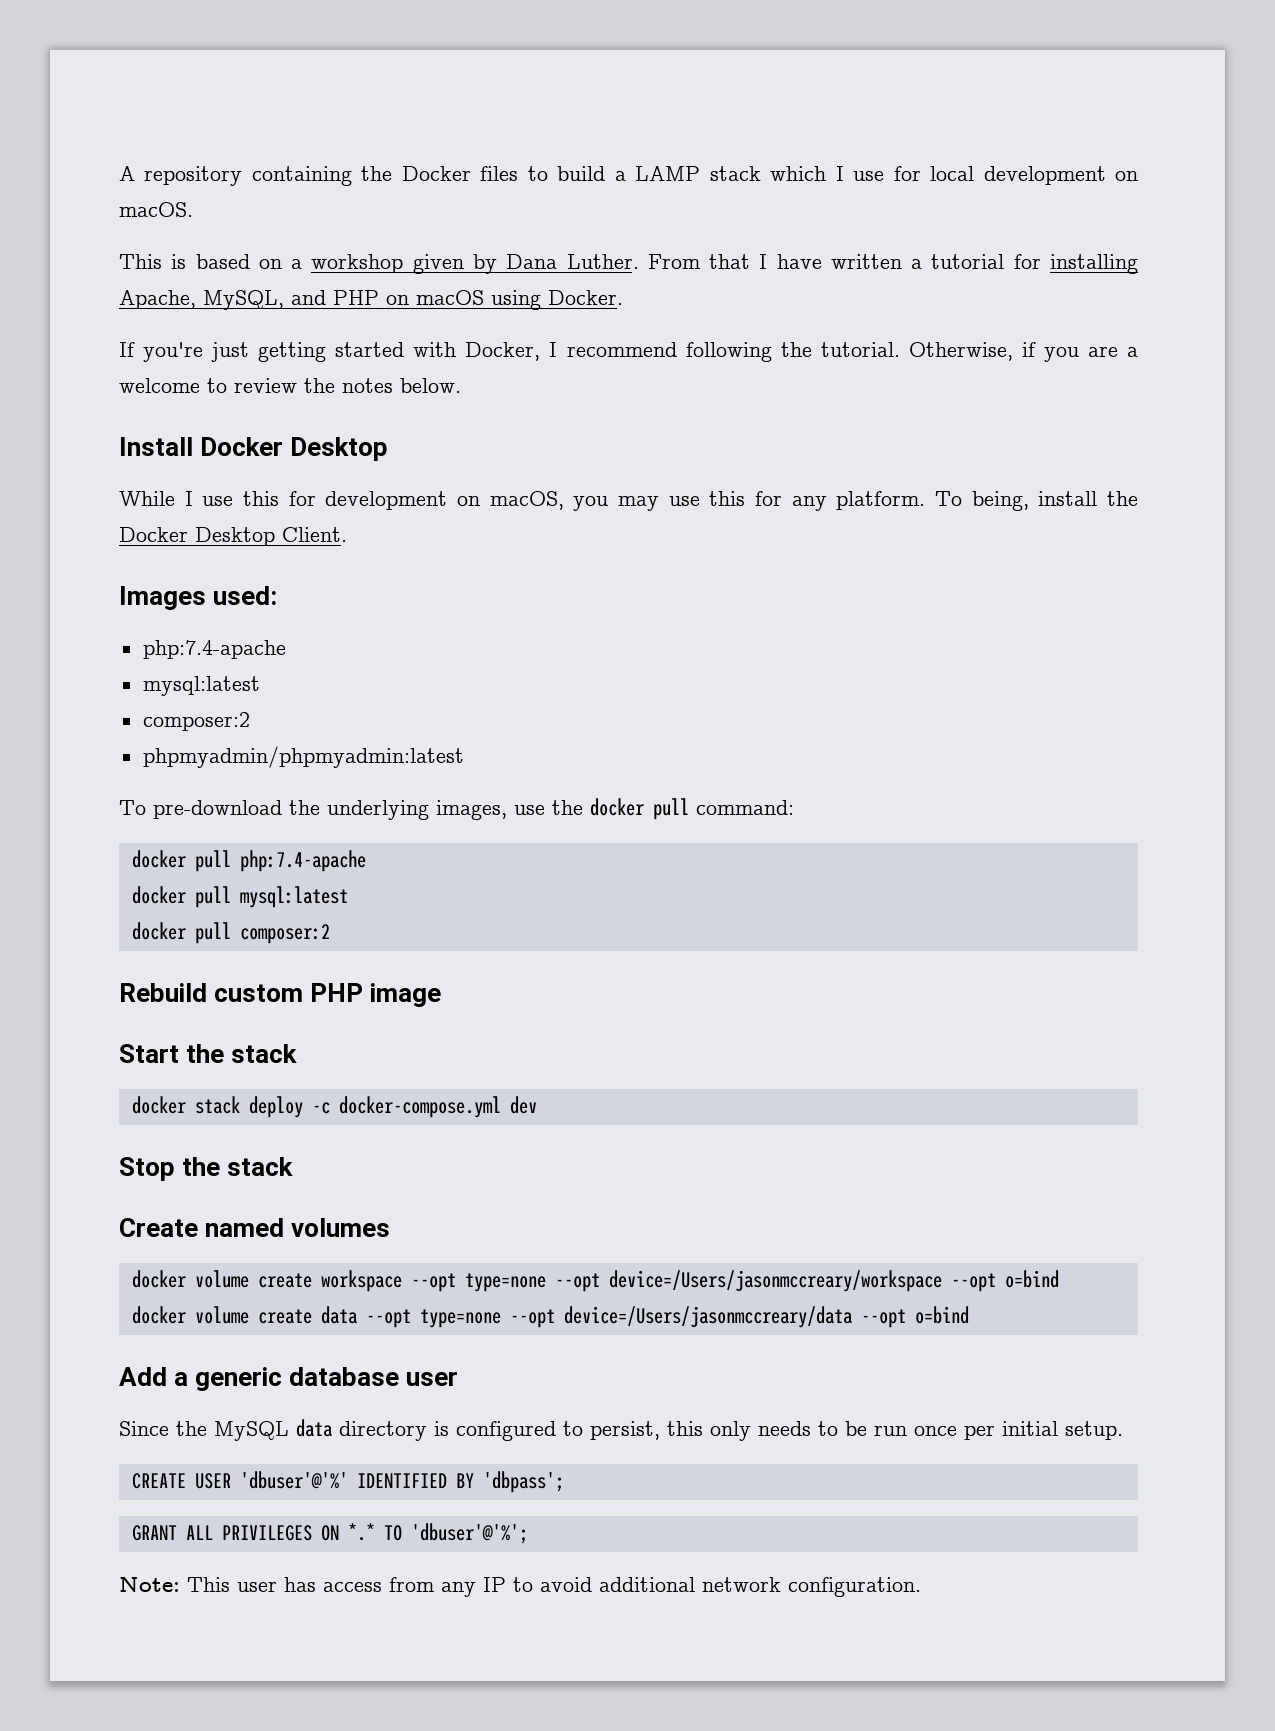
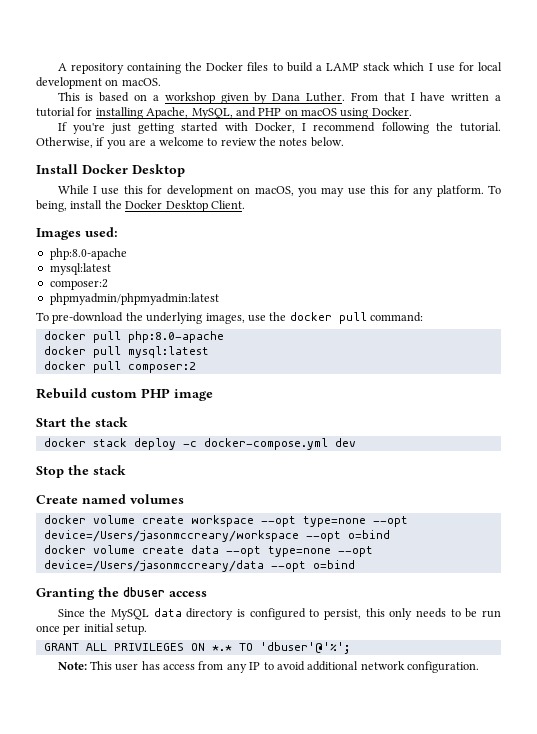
  Images used:
- php:7.4-apache
+ php:8.0-apache
- docker pull php:7.4-apache
+ docker pull php:8.0-apache
- Add a generic database user
+ Granting the dbuser access
- CREATE USER 'dbuser'@'%' IDENTIFIED BY 'dbpass';

